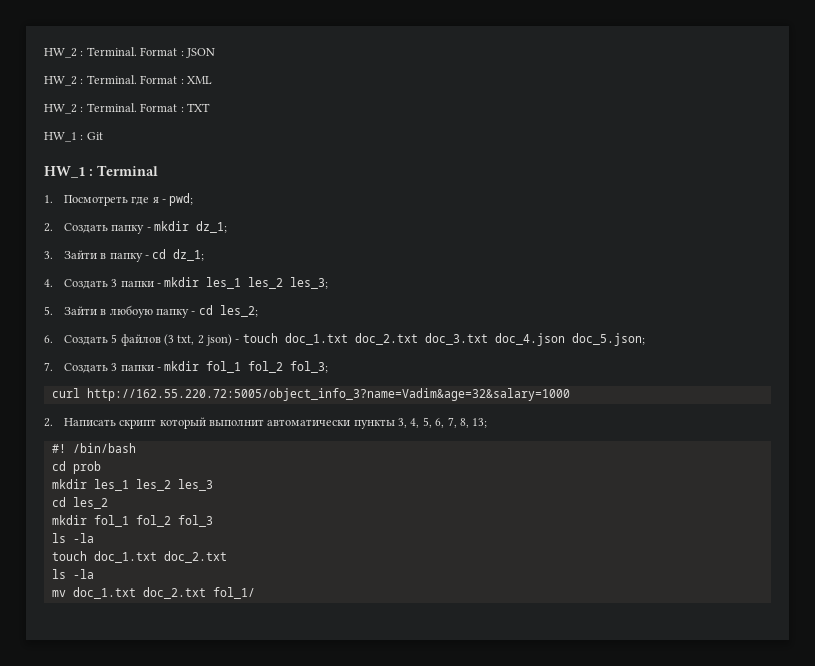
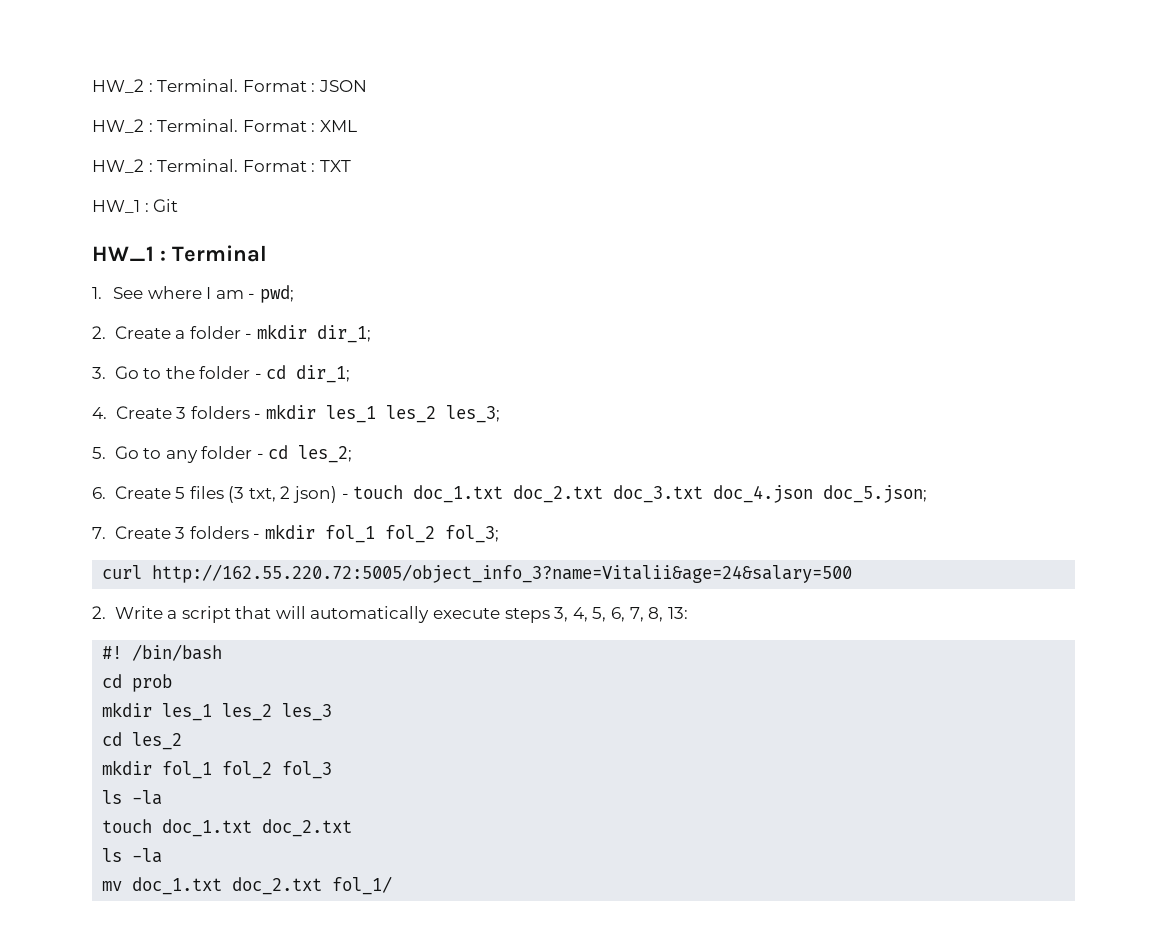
- 1. Посмотреть где я - pwd;
+ 1. See where I am - pwd;
- 2. Создать папку - mkdir dz_1;
+ 2. Create a folder - mkdir dir_1;
- 3. Зайти в папку - cd dz_1;
+ 3. Go to the folder - cd dir_1;
- 4. Создать 3 папки - mkdir les_1 les_2 les_3;
+ 4. Create 3 folders - mkdir les_1 les_2 les_3;
- 5. Зайти в любоую папку - cd les_2;
+ 5. Go to any folder - cd les_2;
- 6. Создать 5 файлов (3 txt, 2 json) - touch doc_1.txt doc_2.txt doc_3.txt doc_4.json doc_5.json;
+ 6. Create 5 files (3 txt, 2 json) - touch doc_1.txt doc_2.txt doc_3.txt doc_4.json doc_5.json;
- 7. Создать 3 папки - mkdir fol_1 fol_2 fol_3;
+ 7. Create 3 folders - mkdir fol_1 fol_2 fol_3;
- curl http://162.55.220.72:5005/object_info_3?name=Vadim&age=32&salary=1000
- 2. Написать скрипт который выполнит автоматически пункты 3, 4, 5, 6, 7, 8, 13;
+ curl http://162.55.220.72:5005/object_info_3?name=Vitalii&age=24&salary=500
+ 2. Write a script that will automatically execute steps 3, 4, 5, 6, 7, 8, 13:

